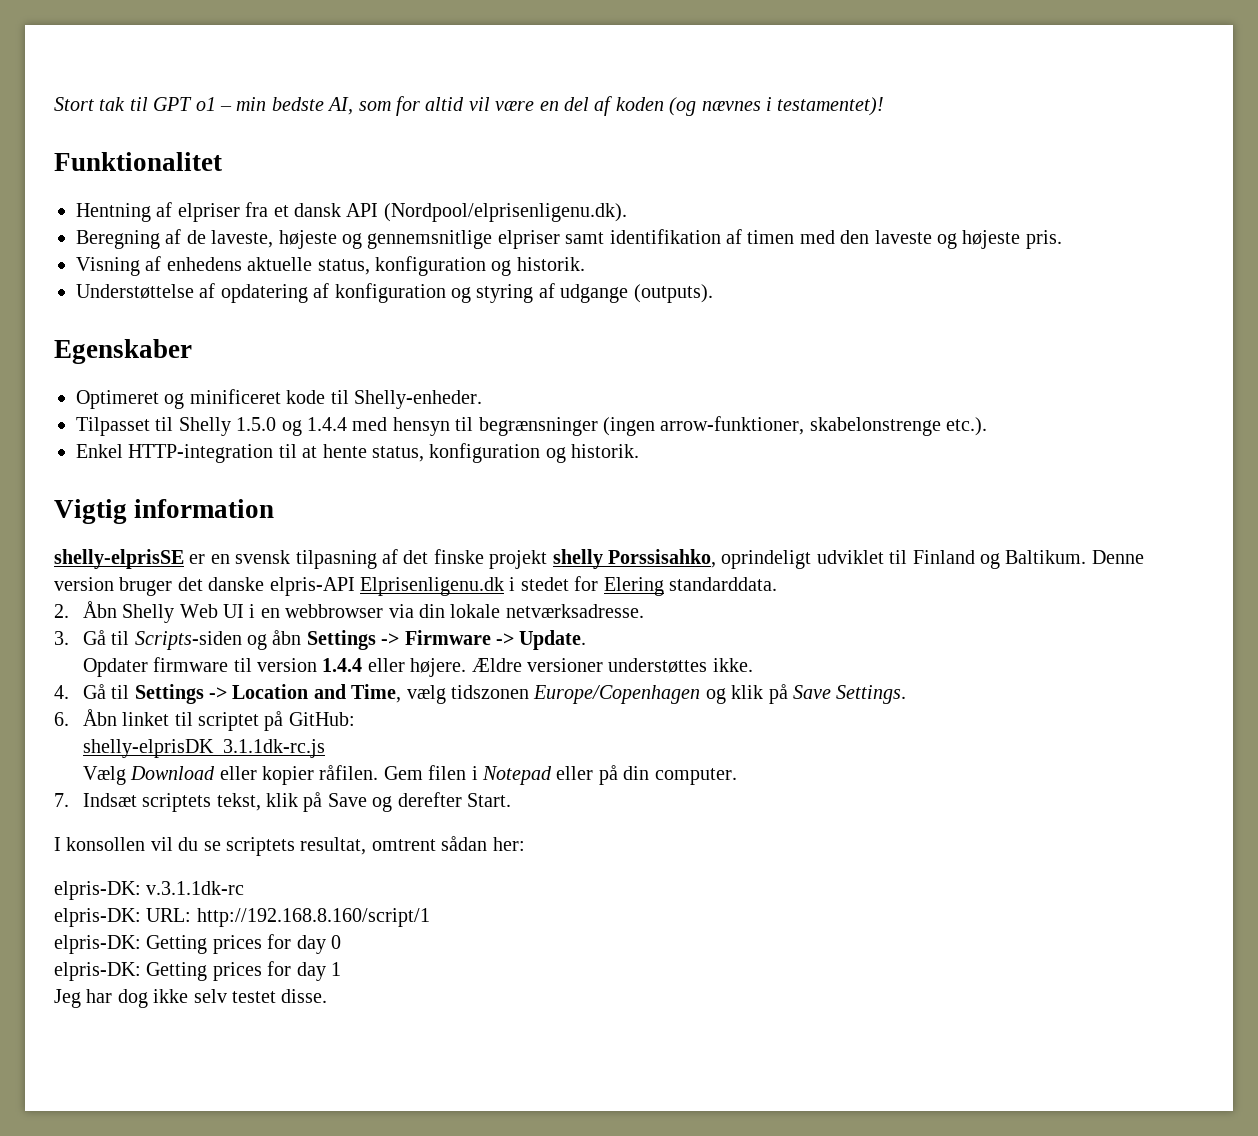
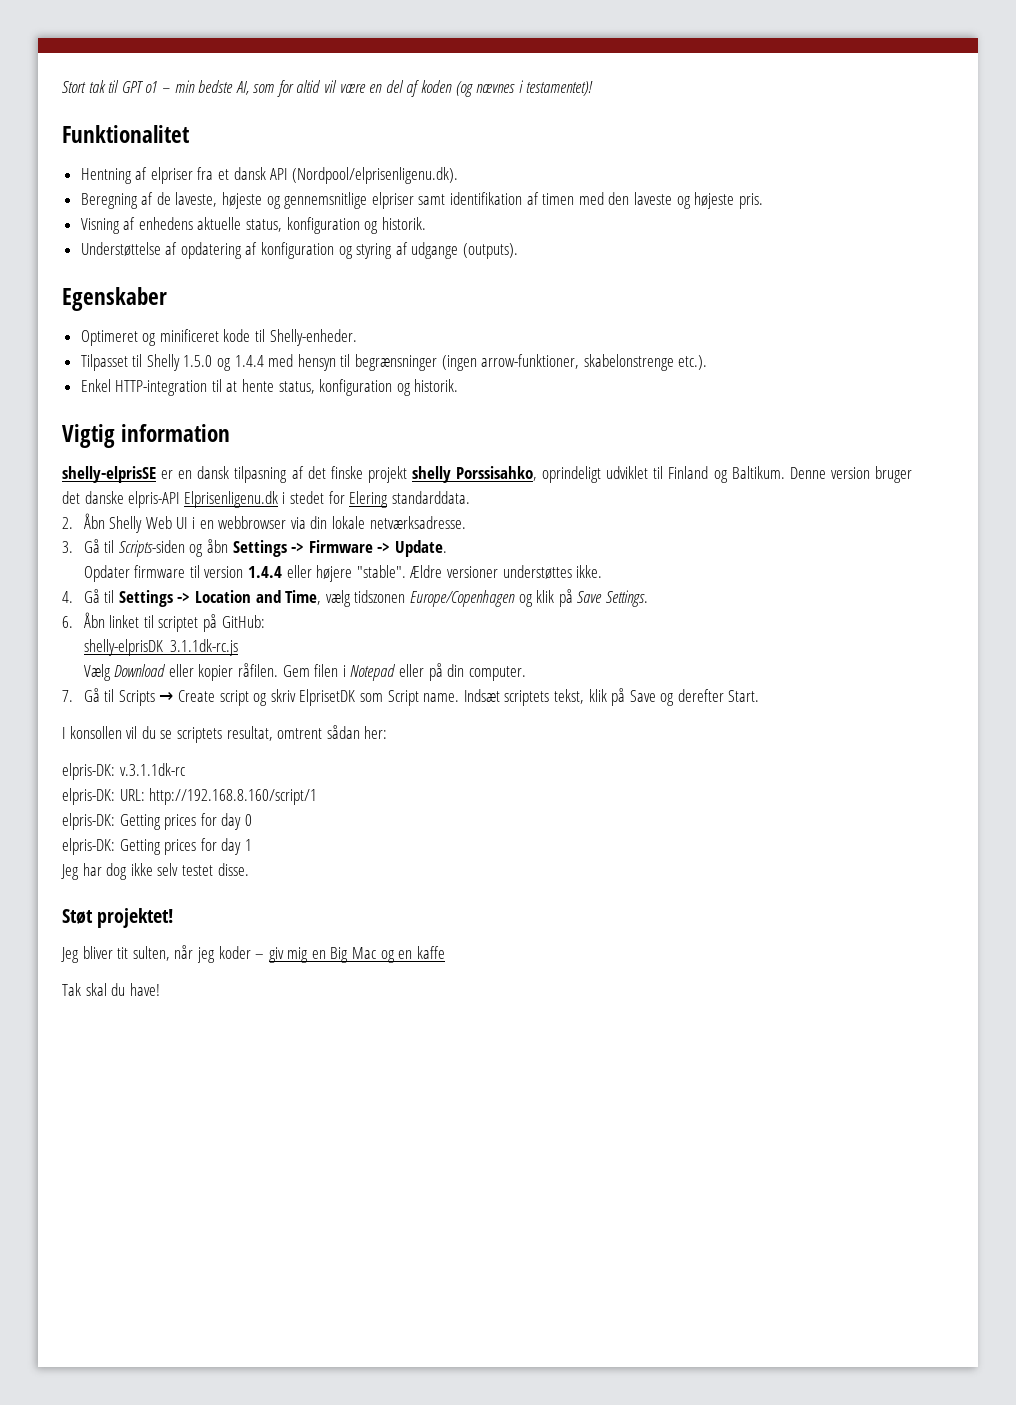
- shelly-elprisSE er en svensk tilpasning af det finske projekt shelly Porssisahko, oprindeligt udviklet til Finland og Baltikum.
+ shelly-elprisSE er en dansk tilpasning af det finske projekt shelly Porssisahko, oprindeligt udviklet til Finland og Baltikum.
- Opdater firmware til version 1.4.4 eller højere.
+ Opdater firmware til version 1.4.4 eller højere "stable".
- 7. Indsæt scriptets tekst, klik på Save og derefter Start.
+ 7. Gå til Scripts → Create script og skriv ElprisetDK som Script name. Indsæt scriptets tekst, klik på Save og derefter Start.
+ Støt projektet!
+ Jeg bliver tit sulten, når jeg koder – giv mig en Big Mac og en kaffe
+ Tak skal du have!

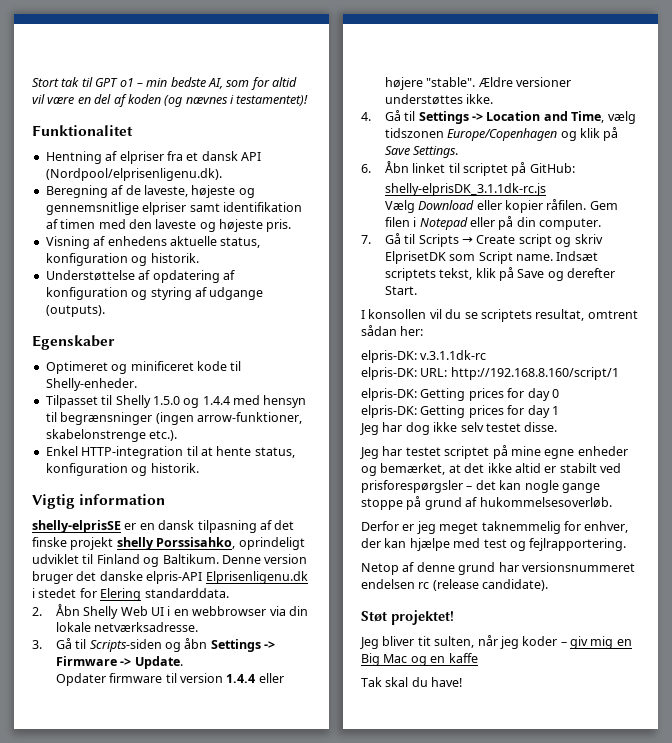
+ Jeg har testet scriptet på mine egne enheder og bemærket, at det ikke altid er stabilt ved prisforespørgsler – det kan nogle gange stoppe på grund af hukommelsesoverløb.
+ Derfor er jeg meget taknemmelig for enhver, der kan hjælpe med test og fejlrapportering.
+ Netop af denne grund har versionsnummeret endelsen rc (release candidate).

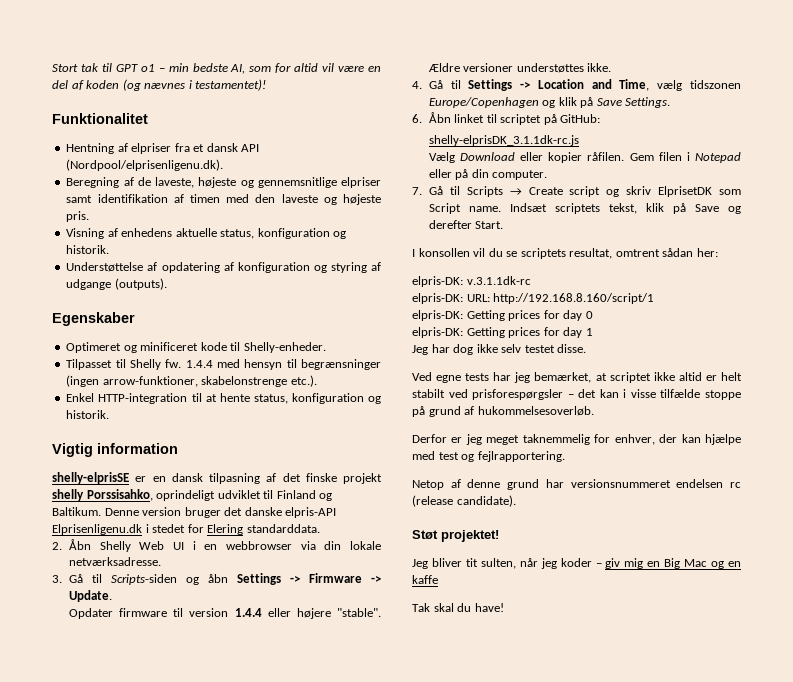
- Tilpasset til Shelly 1.5.0 og 1.4.4 med hensyn til begrænsninger (ingen arrow-funktioner, skabelonstrenge etc.).
+ Tilpasset til Shelly fw. 1.4.4 med hensyn til begrænsninger (ingen arrow-funktioner, skabelonstrenge etc.).
- Jeg har testet scriptet på mine egne enheder og bemærket, at det ikke altid er stabilt ved prisforespørgsler – det kan nogle gange stoppe på grund af hukommelsesoverløb.
+ Ved egne tests har jeg bemærket, at scriptet ikke altid er helt stabilt ved prisforespørgsler – det kan i visse tilfælde stoppe på grund af hukommelsesoverløb.

